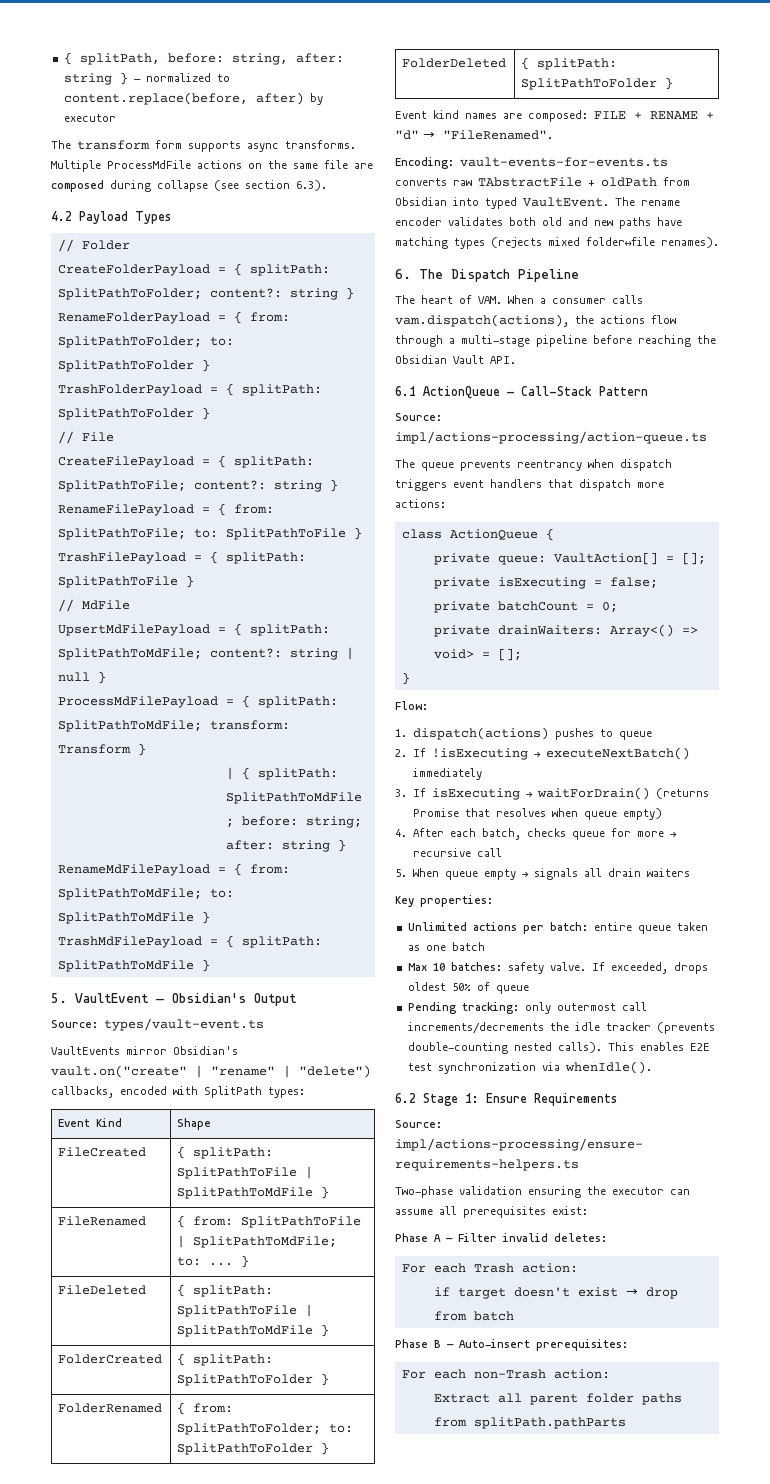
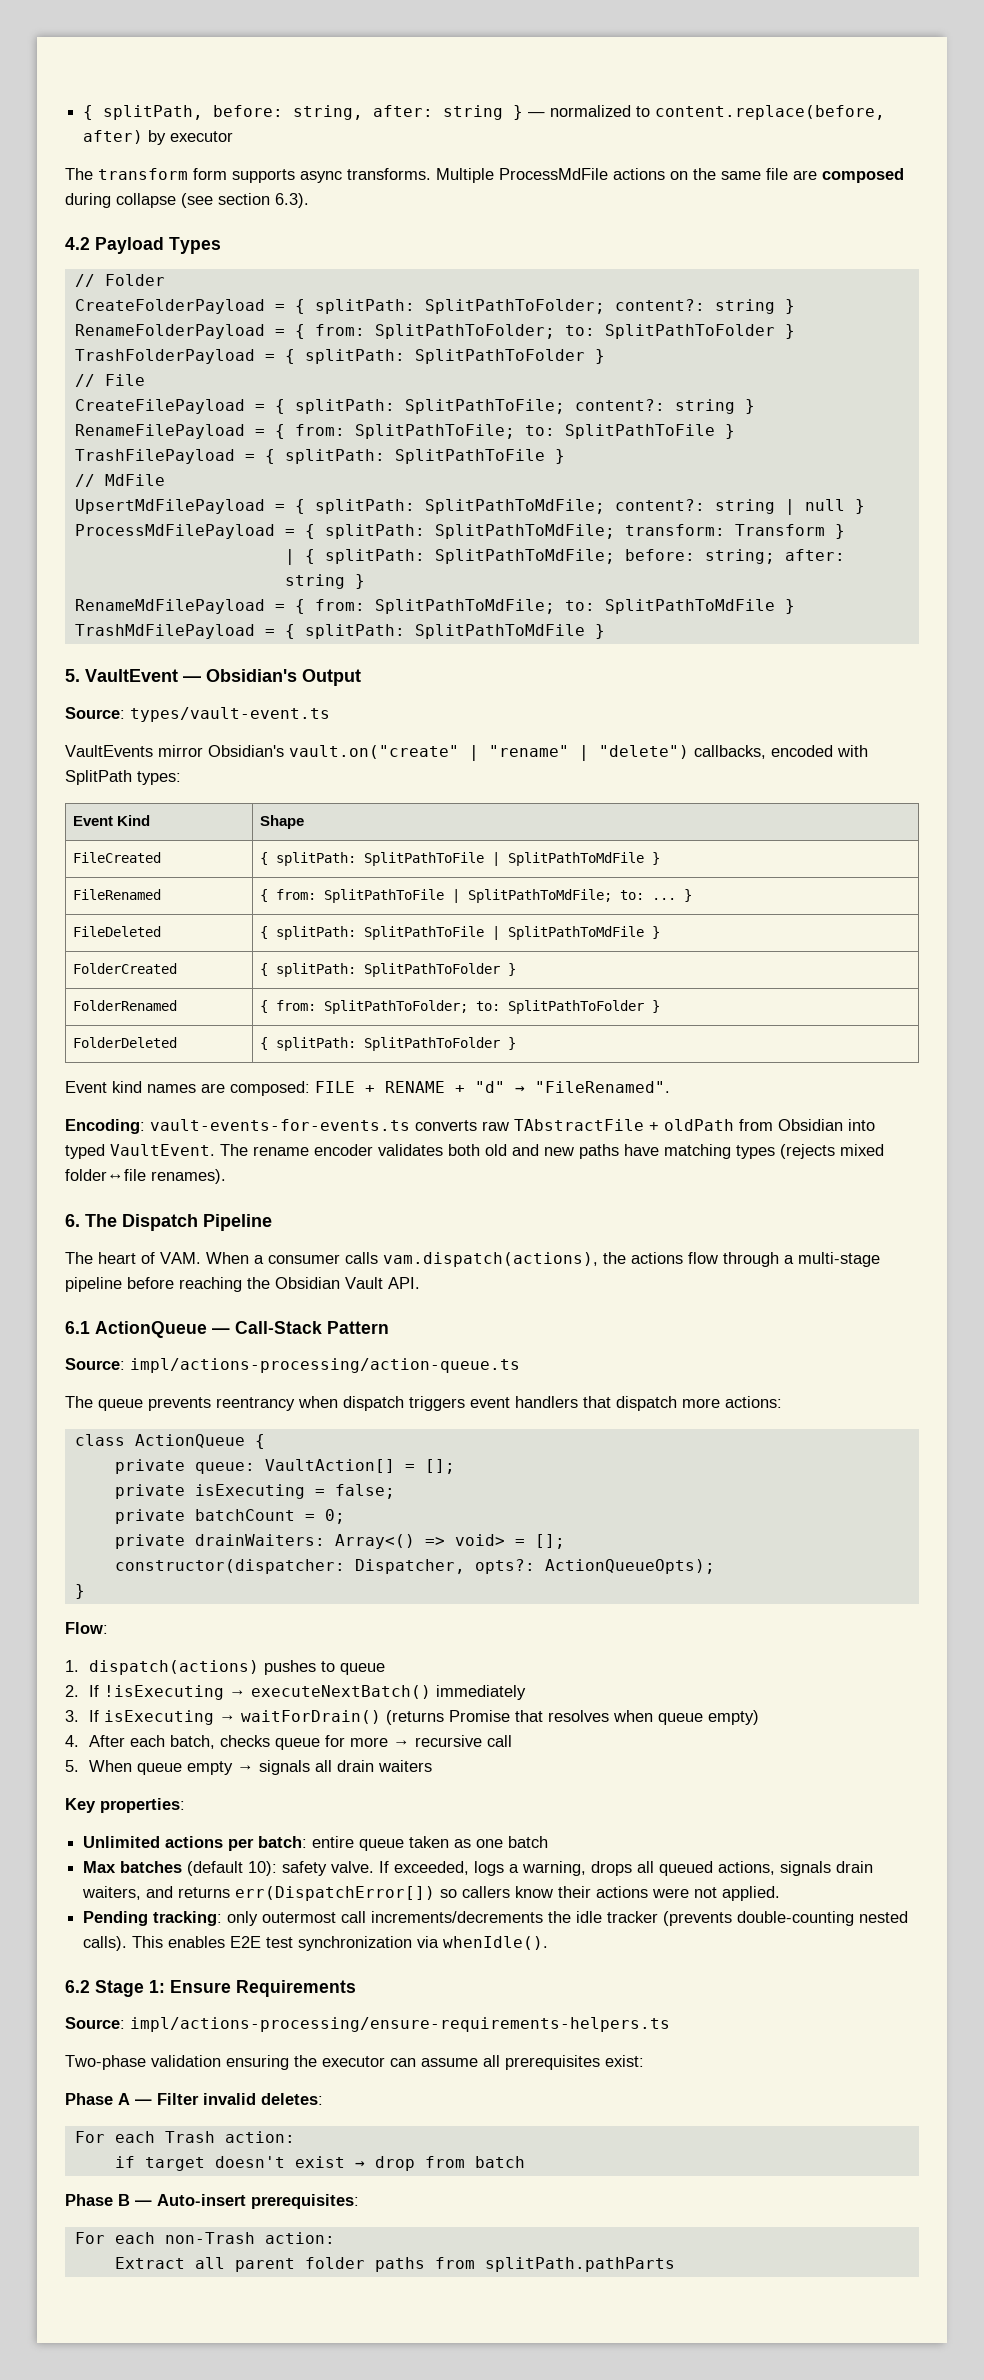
+ constructor(dispatcher: Dispatcher, opts?: ActionQueueOpts);
- Max 10 batches: safety valve.
+ Max batches (default 10): safety valve.
- If exceeded, drops oldest 50% of queue
+ If exceeded, logs a warning, drops all queued actions, signals drain waiters, and returns err(DispatchError[]) so callers know their actions were not applied.

